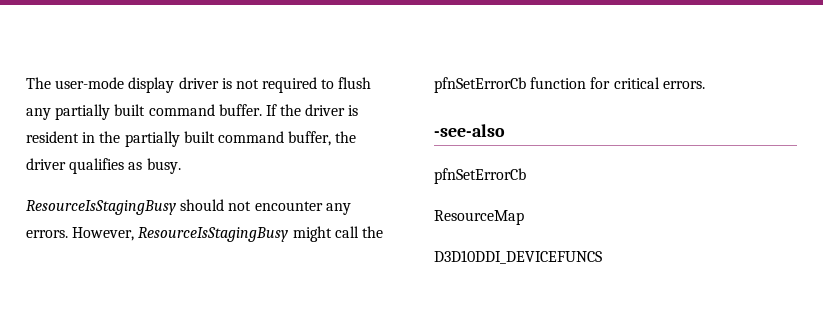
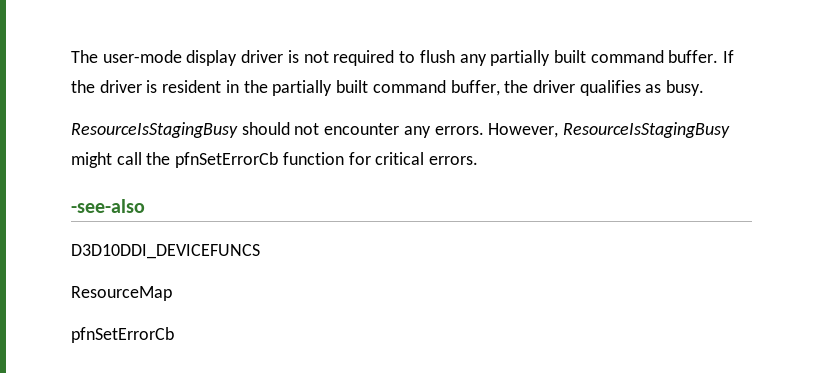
  -see-also
- pfnSetErrorCb
+ D3D10DDI_DEVICEFUNCS
  ResourceMap
- D3D10DDI_DEVICEFUNCS
+ pfnSetErrorCb

